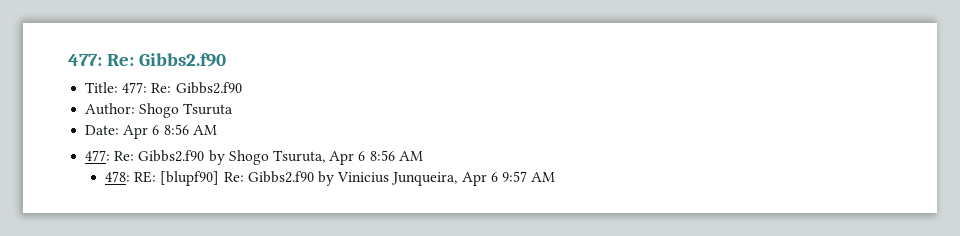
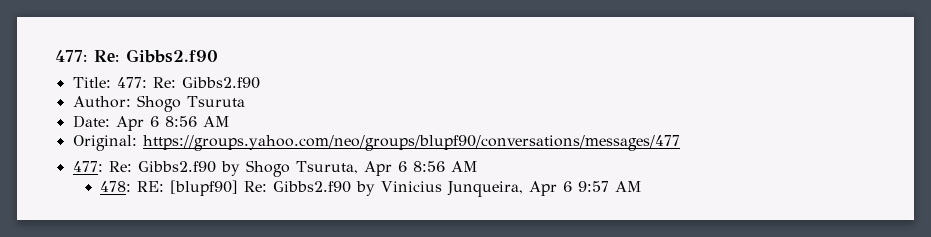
+ Original: https://groups.yahoo.com/neo/groups/blupf90/conversations/messages/477

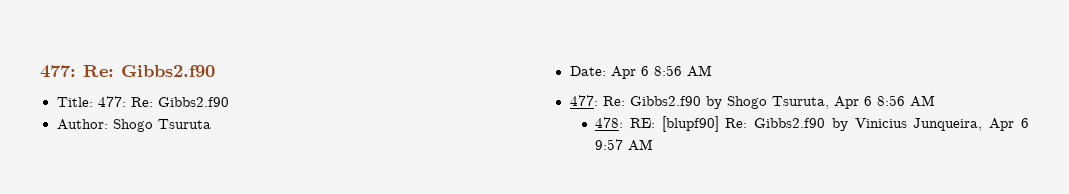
- Original: https://groups.yahoo.com/neo/groups/blupf90/conversations/messages/477

